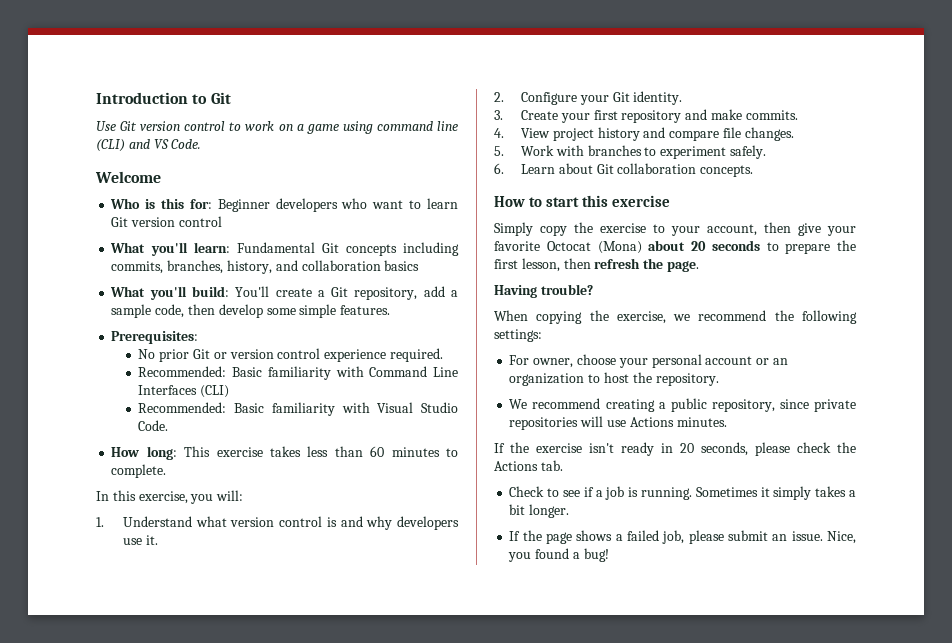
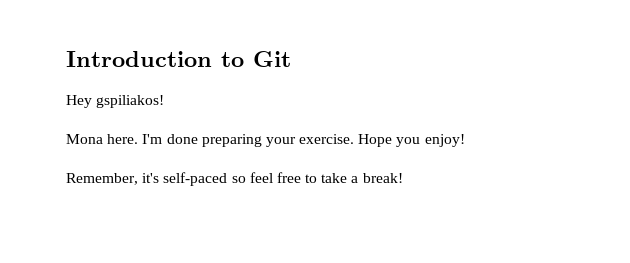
- Use Git version control to work on a game using command line (CLI) and VS Code.
- Welcome
- Who is this for: Beginner developers who want to learn Git version control
- What you'll learn: Fundamental Git concepts including commits, branches, history, and collaboration basics
- What you'll build: You'll create a Git repository, add a sample code, then develop some simple features.
- Prerequisites:
- No prior Git or version control experience required.
- Recommended: Basic familiarity with Command Line Interfaces (CLI)
- Recommended: Basic familiarity with Visual Studio Code.
- How long: This exercise takes less than 60 minutes to complete.
- In this exercise, you will:
- 1. Understand what version control is and why developers use it.
- 2. Configure your Git identity.
- 3. Create your first repository and make commits.
- 4. View project history and compare file changes.
- 5. Work with branches to experiment safely.
- 6. Learn about Git collaboration concepts.
- How to start this exercise
- Simply copy the exercise to your account, then give your favorite Octocat (Mona) about 20 seconds to prepare the first lesson, then refresh the page.
- Having trouble?
- When copying the exercise, we recommend the following settings:
- For owner, choose your personal account or an organization to host the repository.
- We recommend creating a public repository, since private repositories will use Actions minutes.
- If the exercise isn't ready in 20 seconds, please check the Actions tab.
- Check to see if a job is running. Sometimes it simply takes a bit longer.
- If the page shows a failed job, please submit an issue. Nice, you found a bug!
+ Hey gspiliakos!
+ Mona here. I'm done preparing your exercise. Hope you enjoy!
+ Remember, it's self-paced so feel free to take a break!

